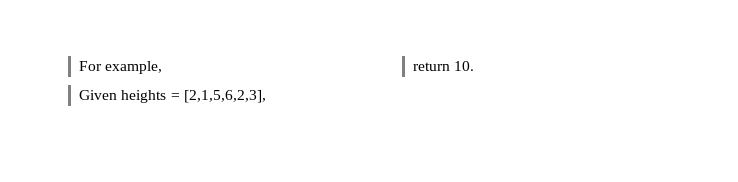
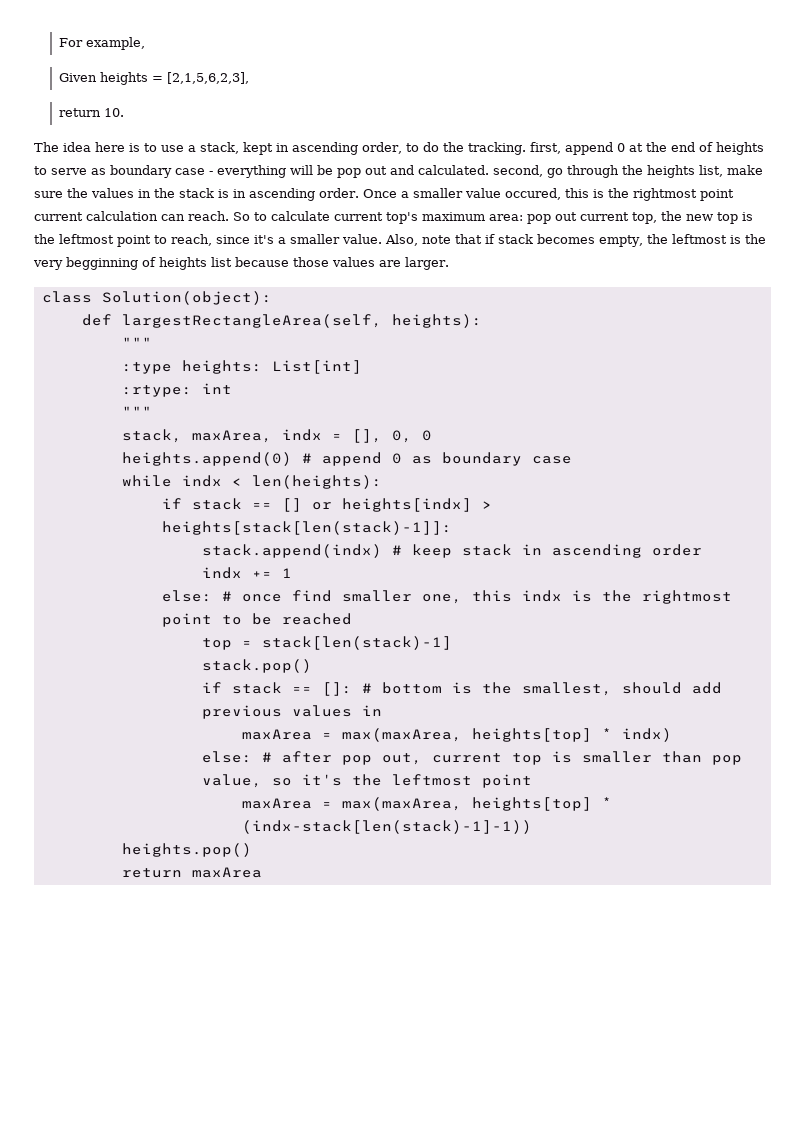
+ The idea here is to use a stack, kept in ascending order, to do the tracking. first, append 0 at the end of heights to serve as boundary case - everything will be pop out and calculated. second, go through the heights list, make sure the values in the stack is in ascending order. Once a smaller value occured, this is the rightmost point current calculation can reach. So to calculate current top's maximum area: pop out current top, the new top is the leftmost point to reach, since it's a smaller value. Also, note that if stack becomes empty, the leftmost is the very begginning of heights list because those values are larger.
+ class Solution(object):
+ def largestRectangleArea(self, heights):
+ """
+ :type heights: List[int]
+ :rtype: int
+ """
+ stack, maxArea, indx = [], 0, 0
+ heights.append(0) # append 0 as boundary case
+ while indx < len(heights):
+ if stack == [] or heights[indx] > heights[stack[len(stack)-1]]:
+ stack.append(indx) # keep stack in ascending order
+ indx += 1
+ else: # once find smaller one, this indx is the rightmost point to be reached
+ top = stack[len(stack)-1]
+ stack.pop()
+ if stack == []: # bottom is the smallest, should add previous values in
+ maxArea = max(maxArea, heights[top] * indx)
+ else: # after pop out, current top is smaller than pop value, so it's the leftmost point
+ maxArea = max(maxArea, heights[top] * (indx-stack[len(stack)-1]-1))
+ heights.pop()
+ return maxArea

